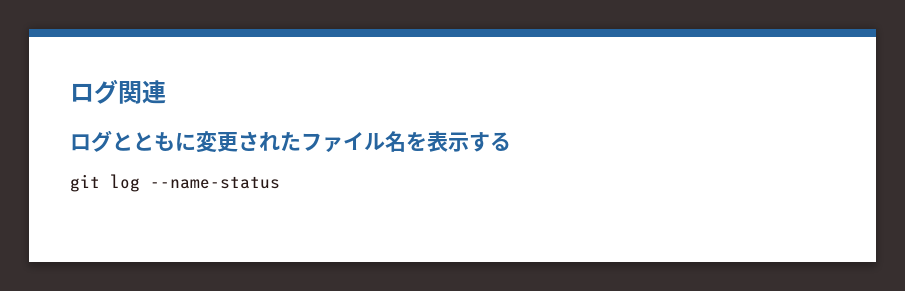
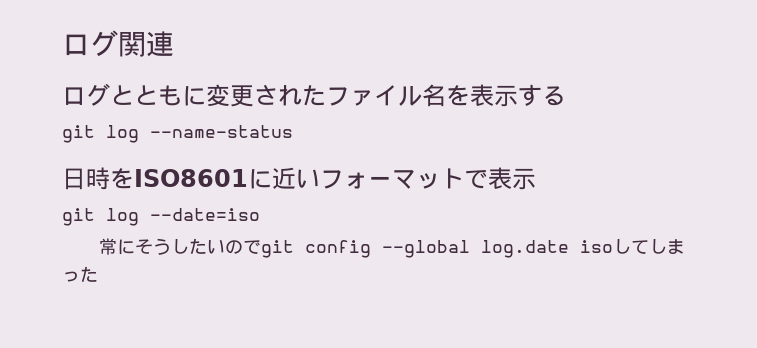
+ 日時をISO8601に近いフォーマットで表示
+ git log --date=iso
+ 常にそうしたいのでgit config --global log.date isoしてしまった

